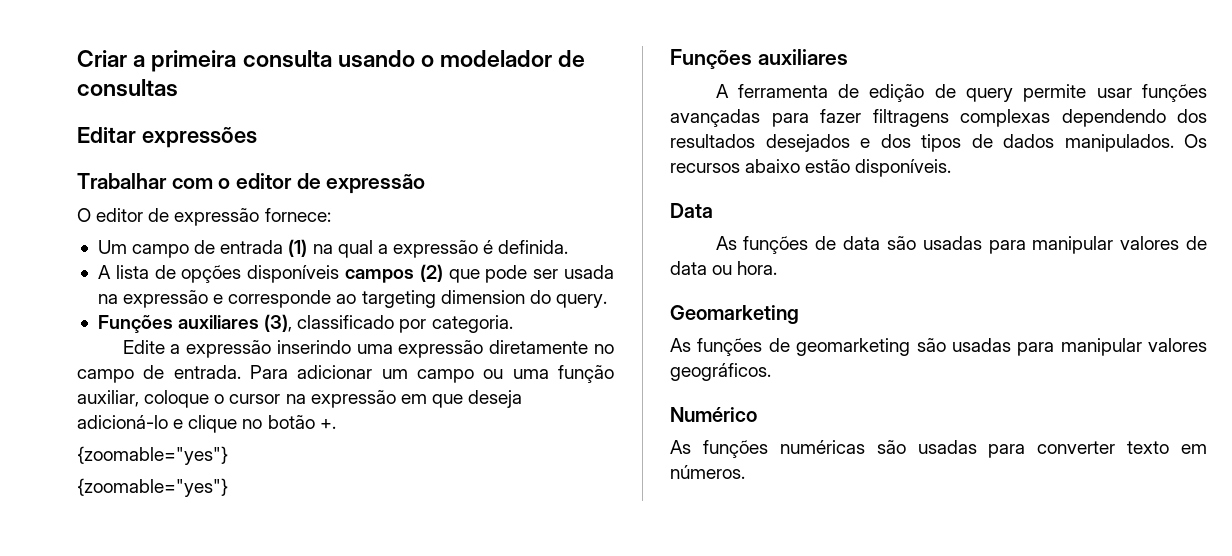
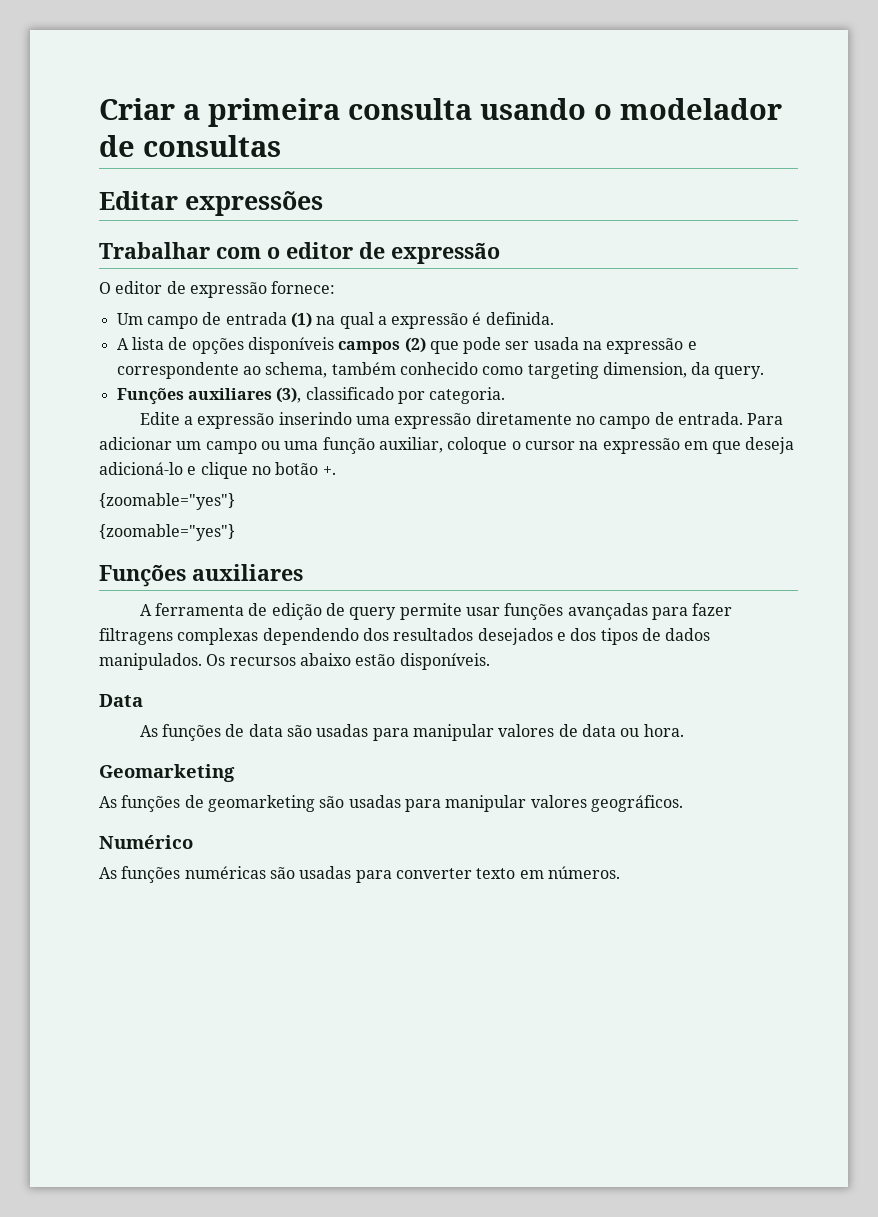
- A lista de opções disponíveis campos (2) que pode ser usada na expressão e corresponde ao targeting dimension do query.
+ A lista de opções disponíveis campos (2) que pode ser usada na expressão e correspondente ao schema, também conhecido como targeting dimension, da query.

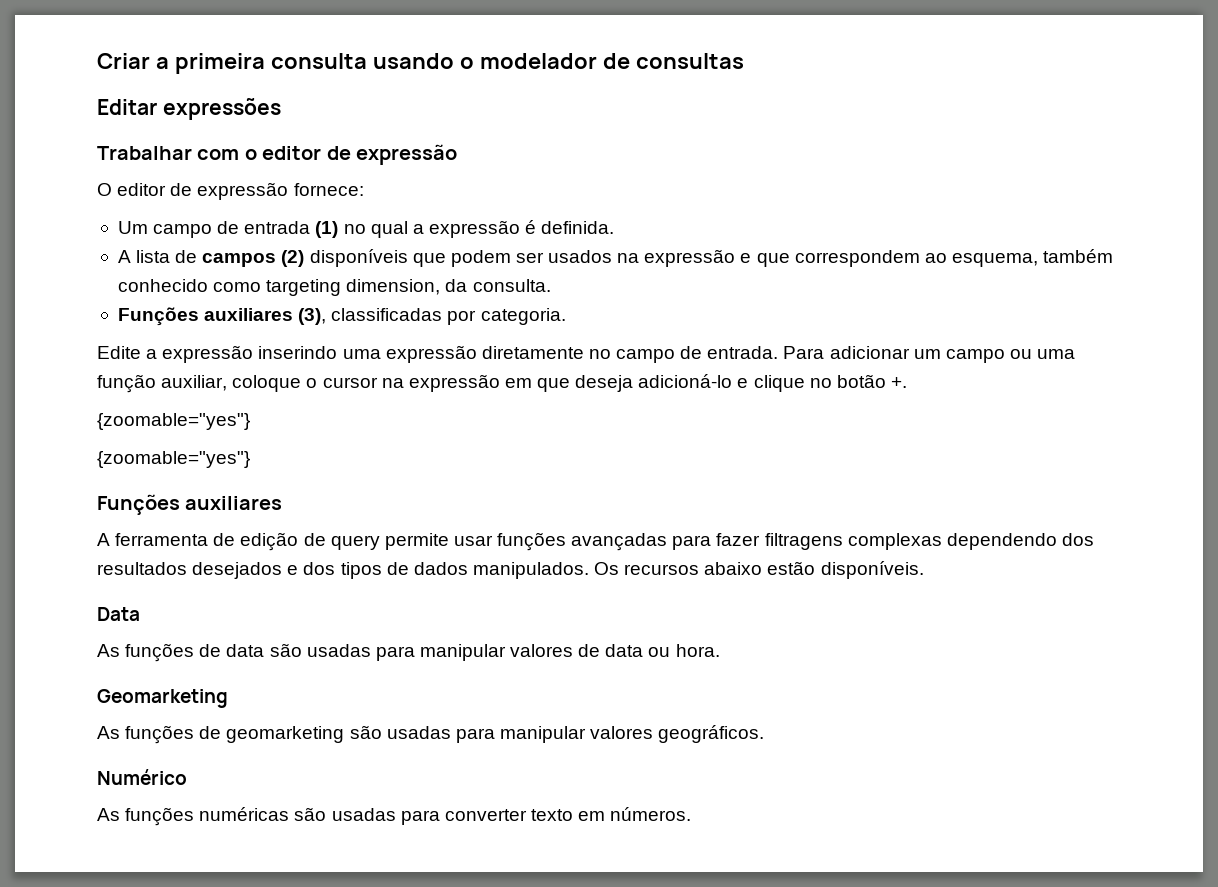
- Um campo de entrada (1) na qual a expressão é definida.
+ Um campo de entrada (1) no qual a expressão é definida.
- A lista de opções disponíveis campos (2) que pode ser usada na expressão e correspondente ao schema, também conhecido como targeting dimension, da query.
+ A lista de campos (2) disponíveis que podem ser usados na expressão e que correspondem ao esquema, também conhecido como targeting dimension, da consulta.
- Funções auxiliares (3), classificado por categoria.
+ Funções auxiliares (3), classificadas por categoria.

